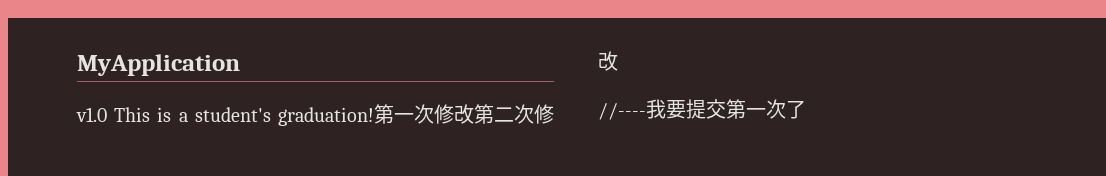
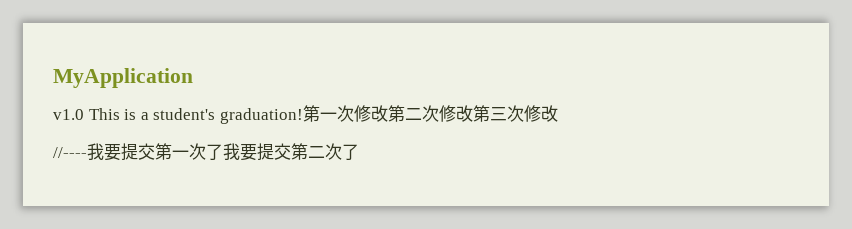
- 第一次修改第二次修改
+ 第一次修改第二次修改第三次修改
- //----我要提交第一次了
+ //----我要提交第一次了我要提交第二次了

